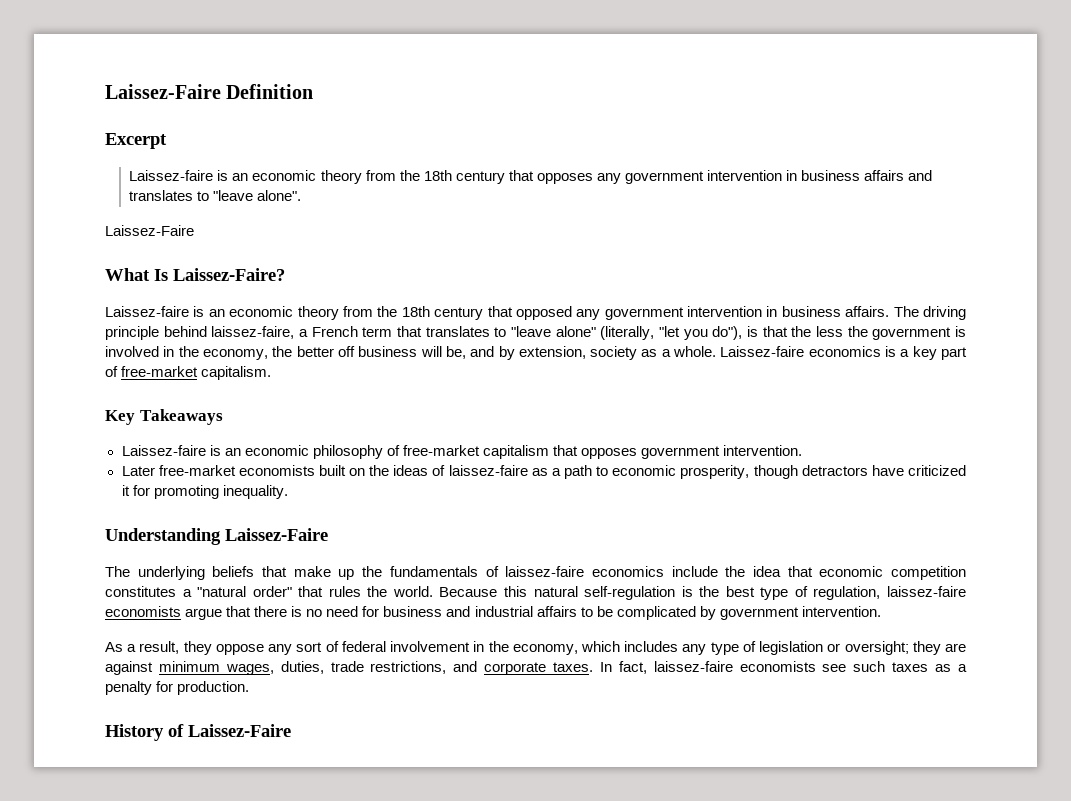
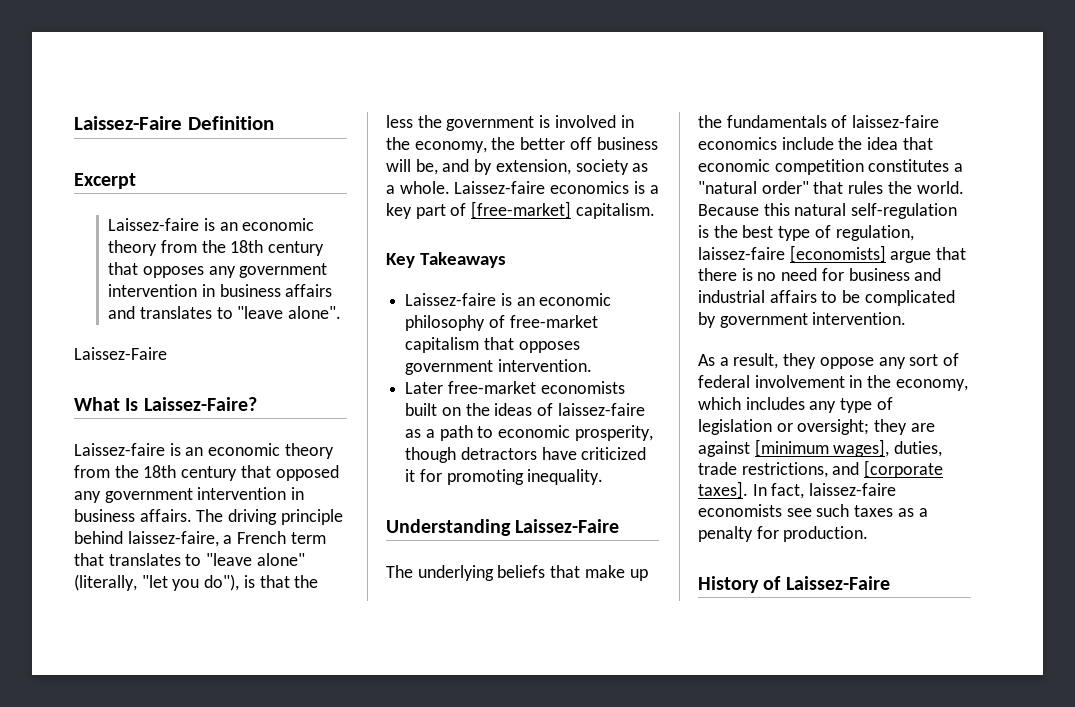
- Laissez-faire economics is a key part of free-market capitalism.
+ Laissez-faire economics is a key part of [free-market] capitalism.
- Because this natural self-regulation is the best type of regulation, laissez-faire economists argue that there is no need for business and industrial affairs to be complicated by government intervention.
+ Because this natural self-regulation is the best type of regulation, laissez-faire [economists] argue that there is no need for business and industrial affairs to be complicated by government intervention.
- As a result, they oppose any sort of federal involvement in the economy, which includes any type of legislation or oversight; they are against minimum wages, duties, trade restrictions, and corporate taxes.
+ As a result, they oppose any sort of federal involvement in the economy, which includes any type of legislation or oversight; they are against [minimum wages], duties, trade restrictions, and [corporate taxes].

